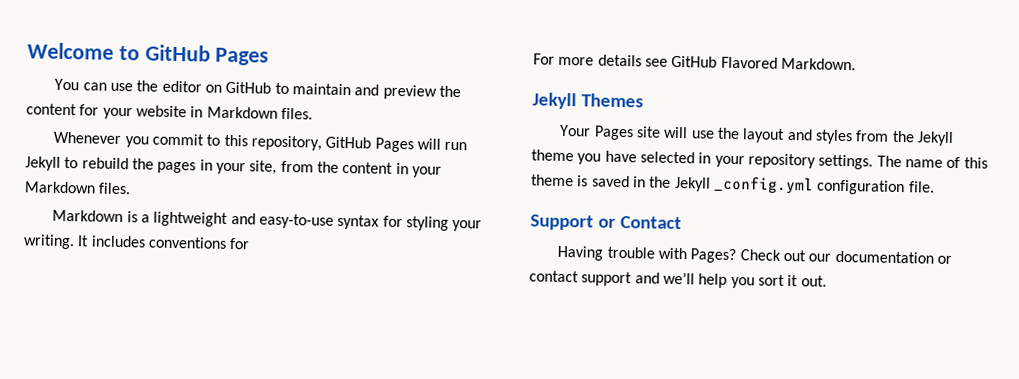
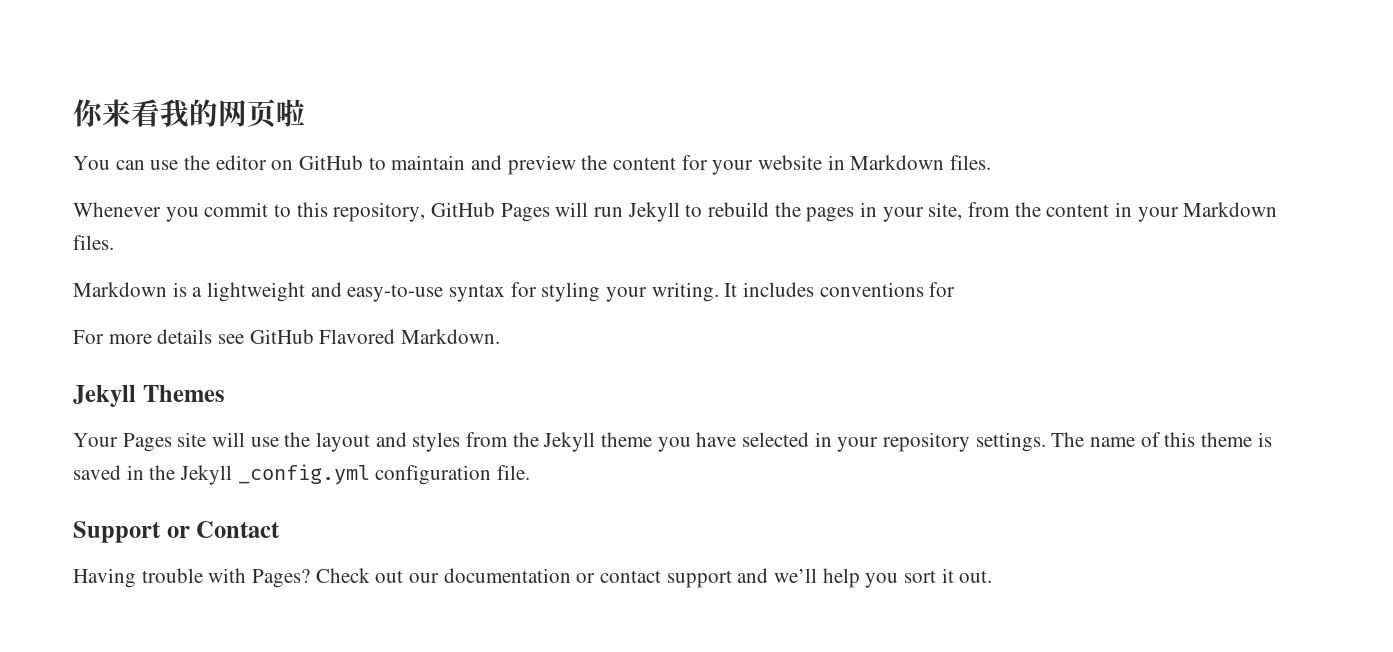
- Welcome to GitHub Pages
+ 你来看我的网页啦

